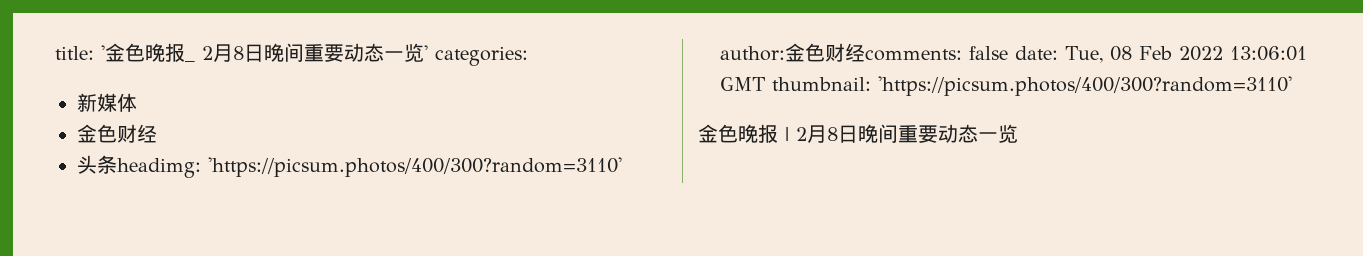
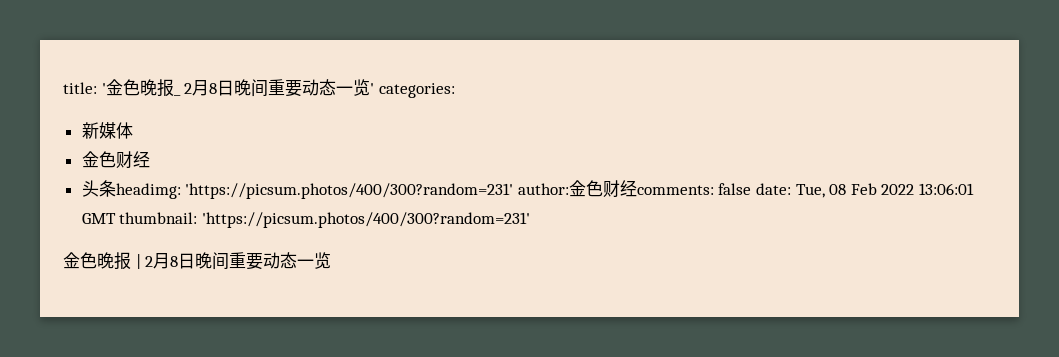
- 头条headimg: 'https://picsum.photos/400/300?random=3110' author:金色财经comments: false date: Tue, 08 Feb 2022 13:06:01 GMT thumbnail: 'https://picsum.photos/400/300?random=3110'
+ 头条headimg: 'https://picsum.photos/400/300?random=231' author:金色财经comments: false date: Tue, 08 Feb 2022 13:06:01 GMT thumbnail: 'https://picsum.photos/400/300?random=231'

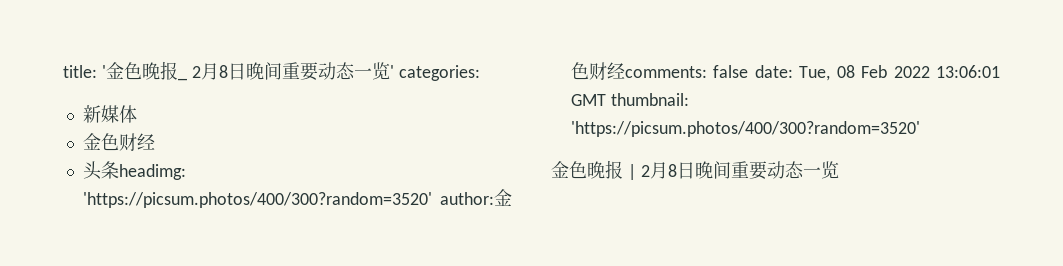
- 头条headimg: 'https://picsum.photos/400/300?random=231' author:金色财经comments: false date: Tue, 08 Feb 2022 13:06:01 GMT thumbnail: 'https://picsum.photos/400/300?random=231'
+ 头条headimg: 'https://picsum.photos/400/300?random=3520' author:金色财经comments: false date: Tue, 08 Feb 2022 13:06:01 GMT thumbnail: 'https://picsum.photos/400/300?random=3520'

